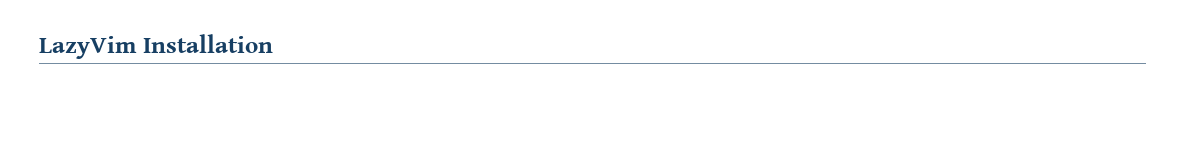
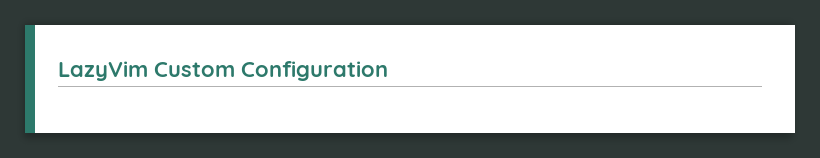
- LazyVim Installation
+ LazyVim Custom Configuration

